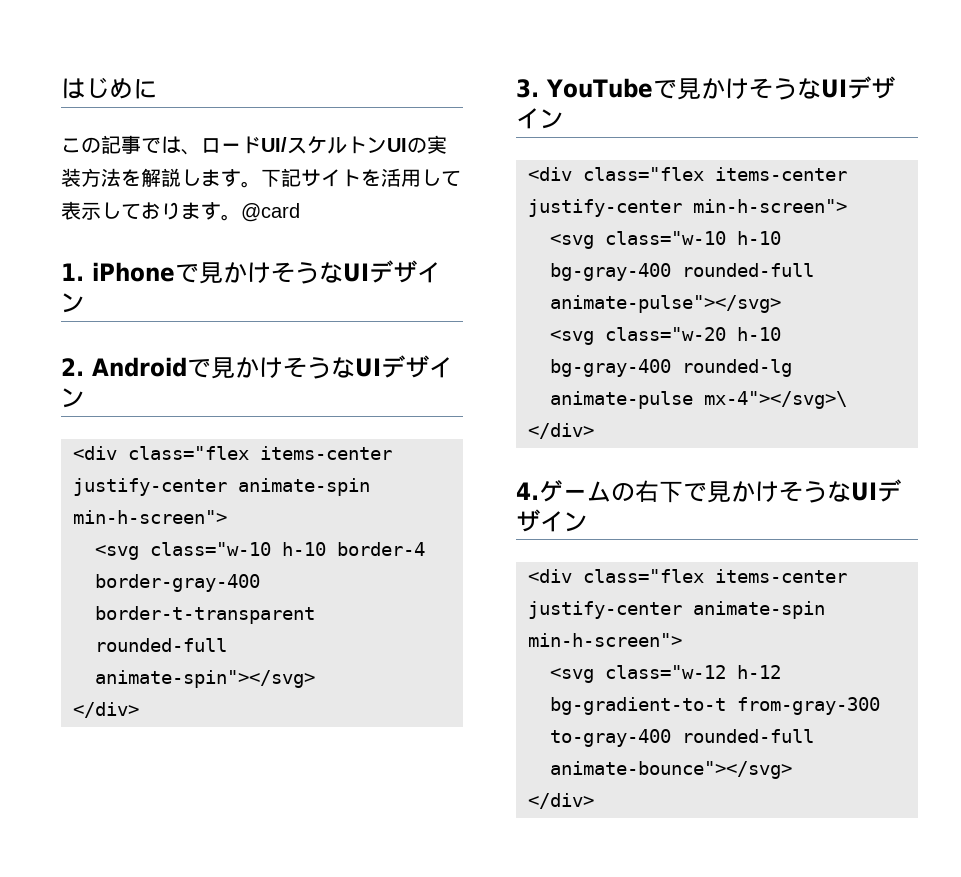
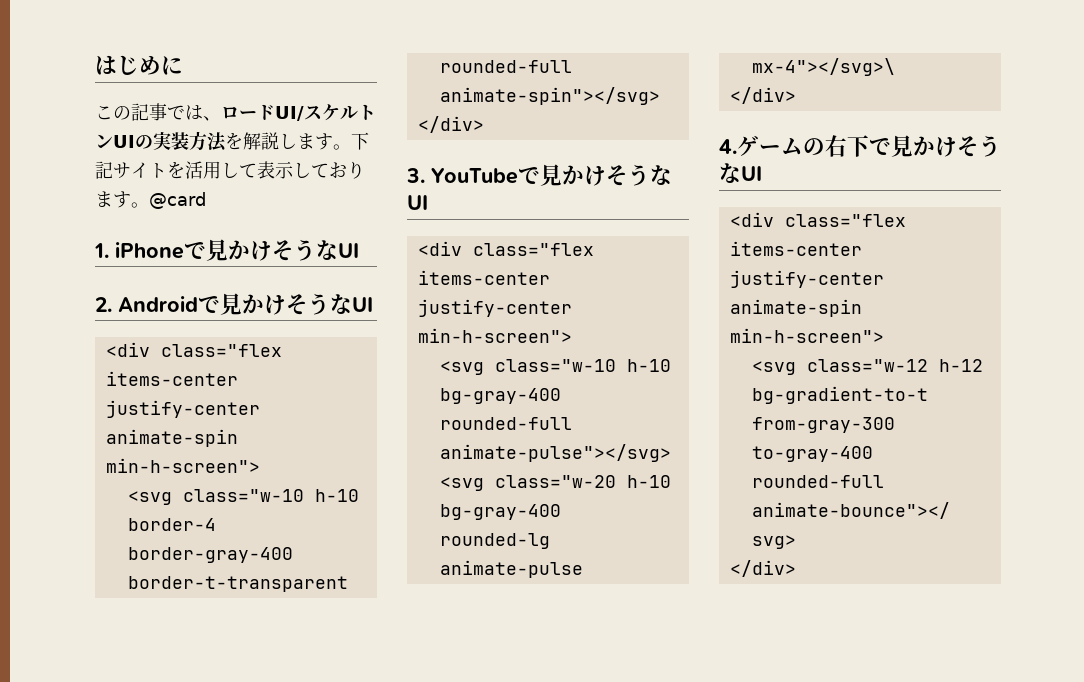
- 1. iPhoneで見かけそうなUIデザイン
+ 1. iPhoneで見かけそうなUI
- 2. Androidで見かけそうなUIデザイン
+ 2. Androidで見かけそうなUI
- 3. YouTubeで見かけそうなUIデザイン
+ 3. YouTubeで見かけそうなUI
- 4.ゲームの右下で見かけそうなUIデザイン
+ 4.ゲームの右下で見かけそうなUI

